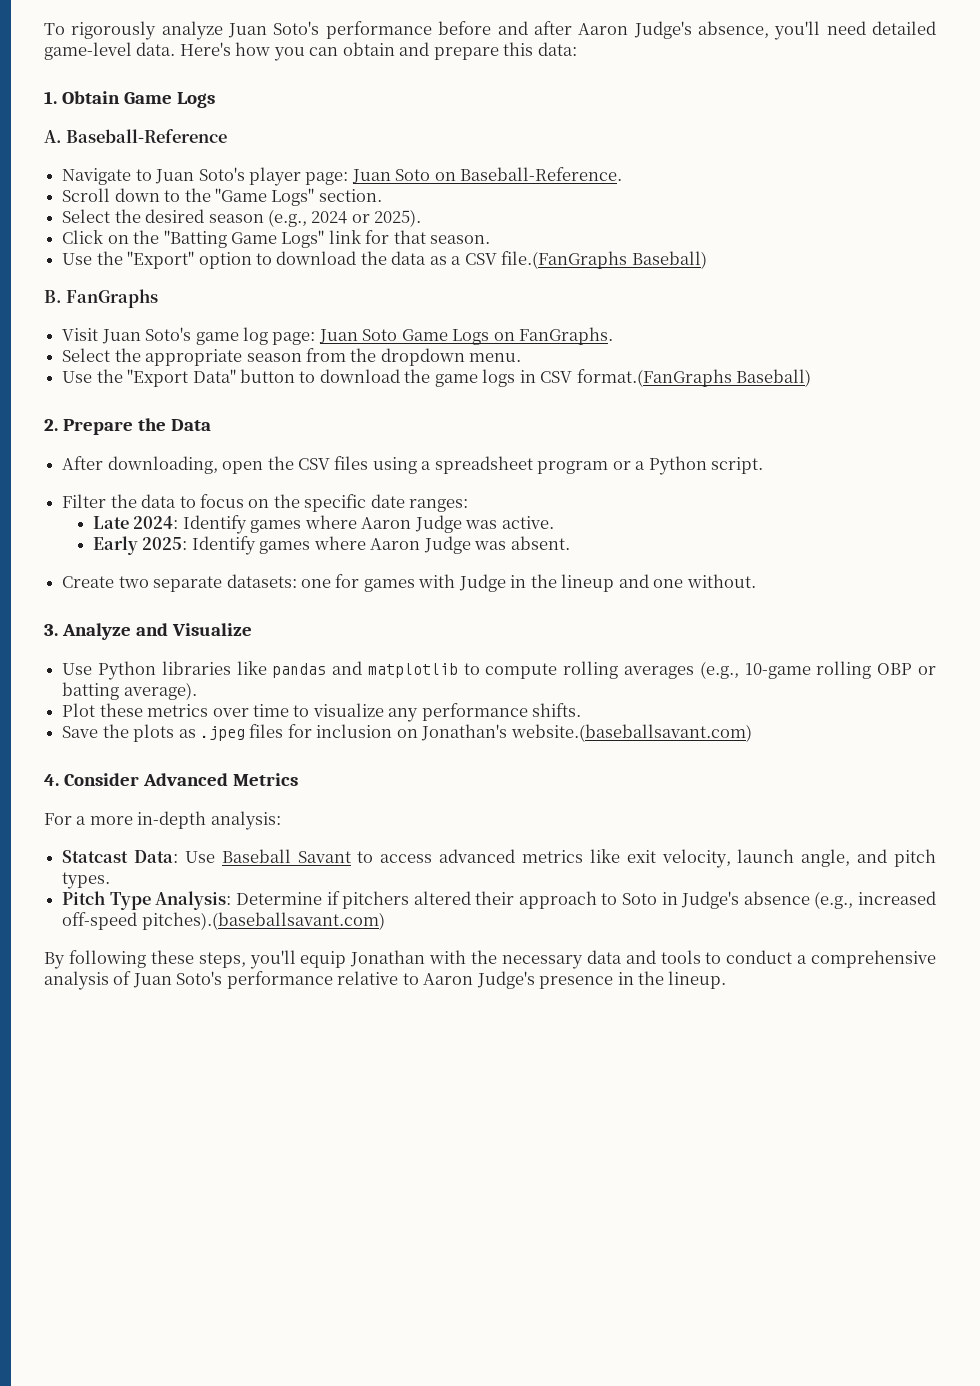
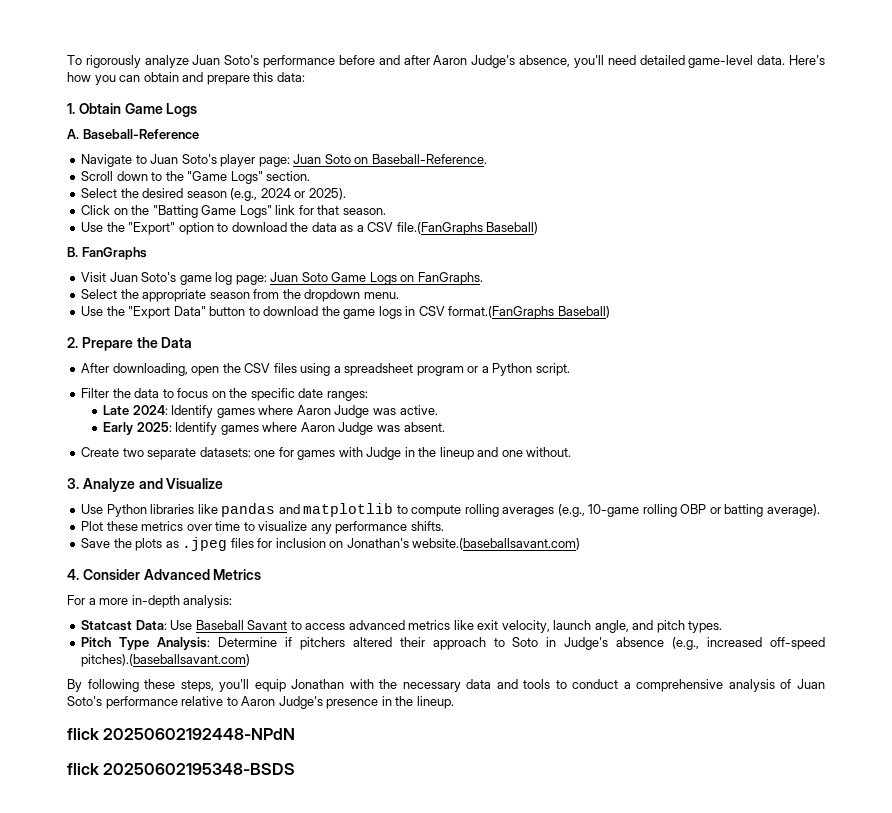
+ flick 20250602192448-NPdN
+ flick 20250602195348-BSDS

